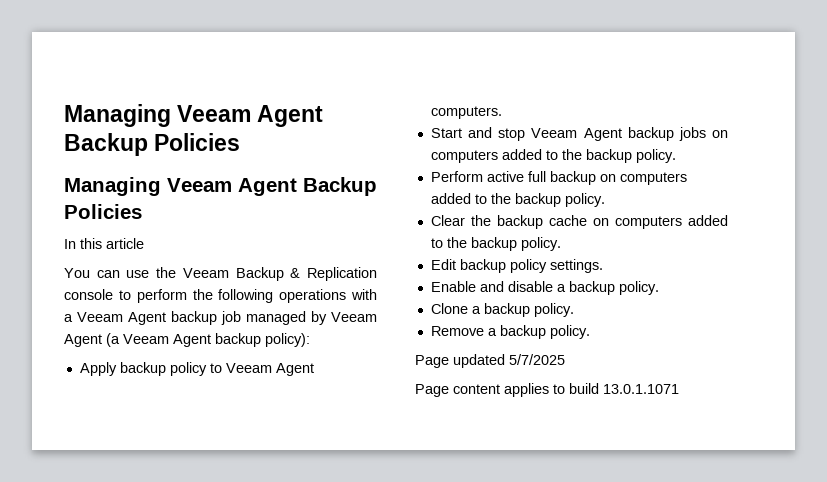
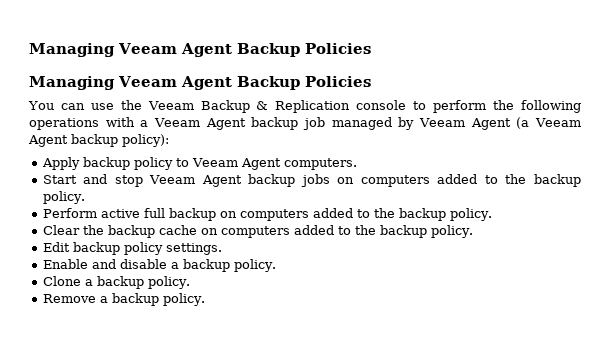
- In this article
- Page updated 5/7/2025
- Page content applies to build 13.0.1.1071

